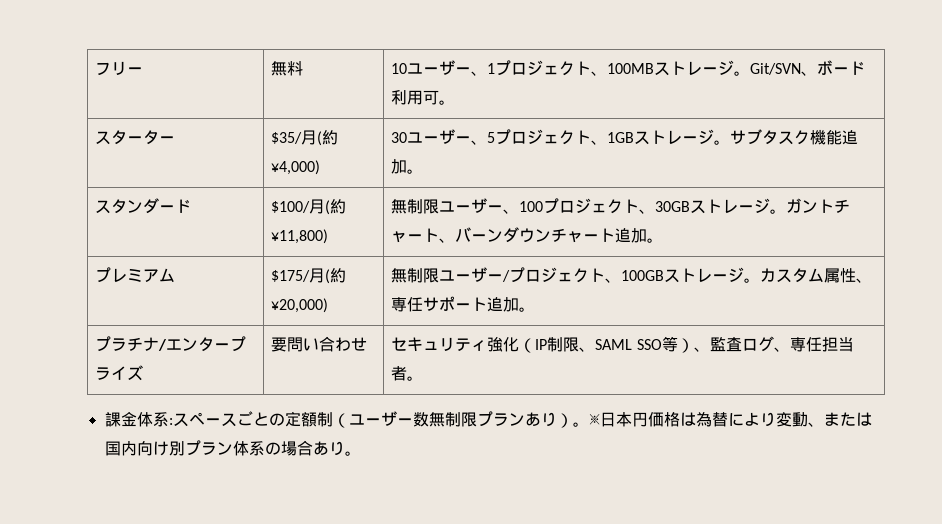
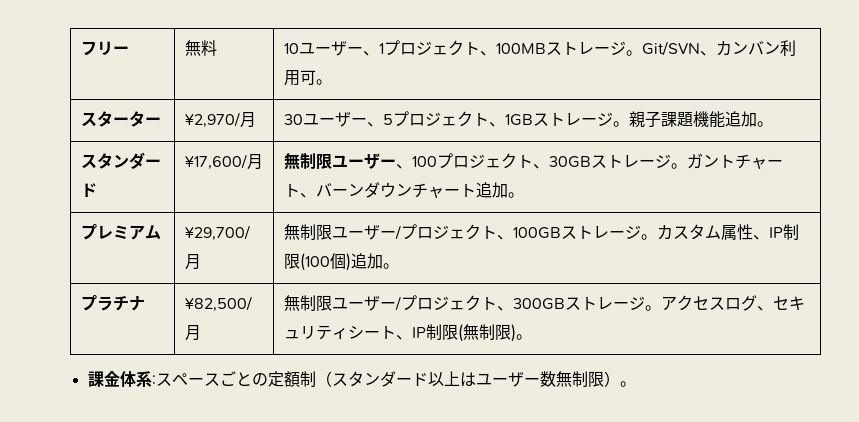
- フリー | 無料 | 10ユーザー、1プロジェクト、100MBストレージ。Git/SVN、ボード利用可。
+ フリー | 無料 | 10ユーザー、1プロジェクト、100MBストレージ。Git/SVN、カンバン利用可。
- スターター | $35/月(約¥4,000) | 30ユーザー、5プロジェクト、1GBストレージ。サブタスク機能追加。
+ スターター | ¥2,970/月 | 30ユーザー、5プロジェクト、1GBストレージ。親子課題機能追加。
- スタンダード | $100/月(約¥11,800) | 無制限ユーザー、100プロジェクト、30GBストレージ。ガントチャート、バーンダウンチャート追加。
+ スタンダード | ¥17,600/月 | 無制限ユーザー、100プロジェクト、30GBストレージ。ガントチャート、バーンダウンチャート追加。
- プレミアム | $175/月(約¥20,000) | 無制限ユーザー/プロジェクト、100GBストレージ。カスタム属性、専任サポート追加。
+ プレミアム | ¥29,700/月 | 無制限ユーザー/プロジェクト、100GBストレージ。カスタム属性、IP制限(100個)追加。
- プラチナ/エンタープライズ | 要問い合わせ | セキュリティ強化（IP制限、SAML SSO等）、監査ログ、専任担当者。
+ プラチナ | ¥82,500/月 | 無制限ユーザー/プロジェクト、300GBストレージ。アクセスログ、セキュリティシート、IP制限(無制限)。
- 課金体系:スペースごとの定額制（ユーザー数無制限プランあり）。※日本円価格は為替により変動、または国内向け別プラン体系の場合あり。
+ 課金体系:スペースごとの定額制（スタンダード以上はユーザー数無制限）。

